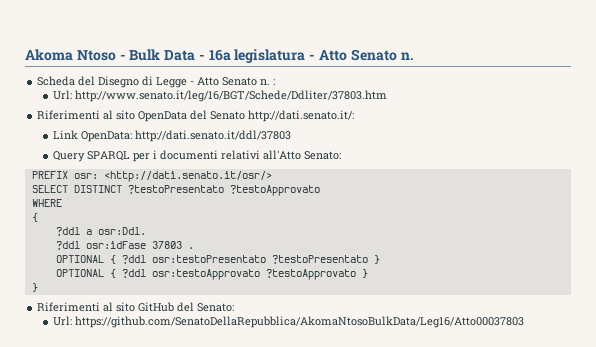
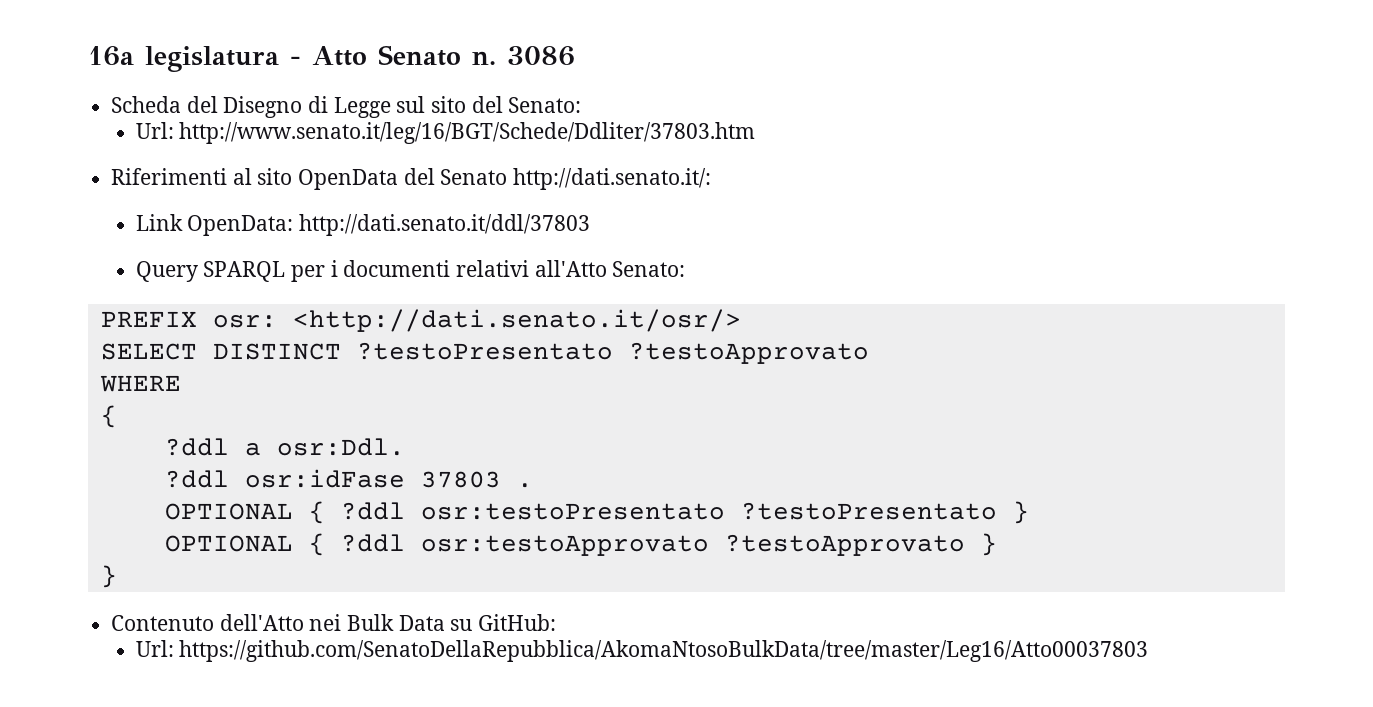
- Akoma Ntoso - Bulk Data - 16a legislatura - Atto Senato n.
+ 16a legislatura - Atto Senato n. 3086
- Scheda del Disegno di Legge - Atto Senato n. :
+ Scheda del Disegno di Legge sul sito del Senato:
- Riferimenti al sito GitHub del Senato:
- Url: https://github.com/SenatoDellaRepubblica/AkomaNtosoBulkData/Leg16/Atto00037803
+ Contenuto dell'Atto nei Bulk Data su GitHub:
+ Url: https://github.com/SenatoDellaRepubblica/AkomaNtosoBulkData/tree/master/Leg16/Atto00037803

